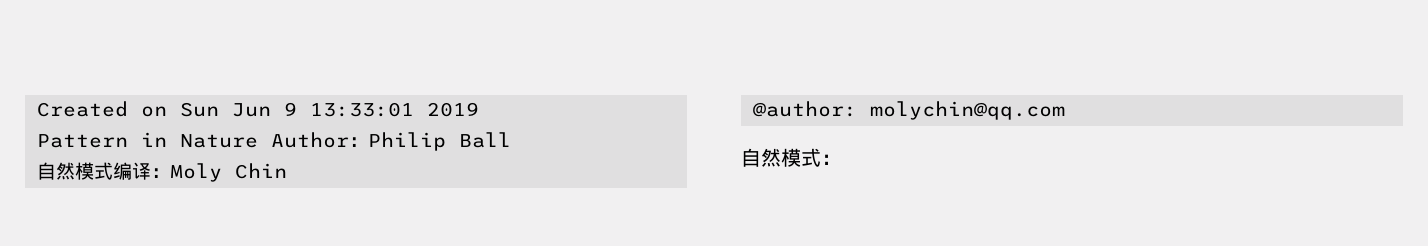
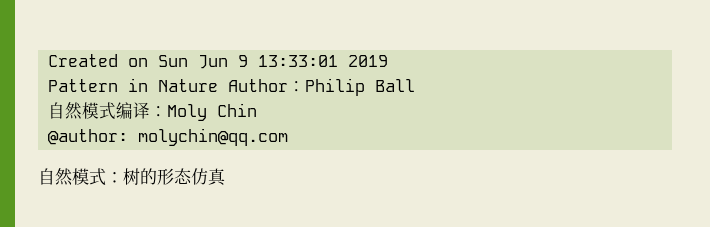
- 自然模式：
+ 自然模式：树的形态仿真

